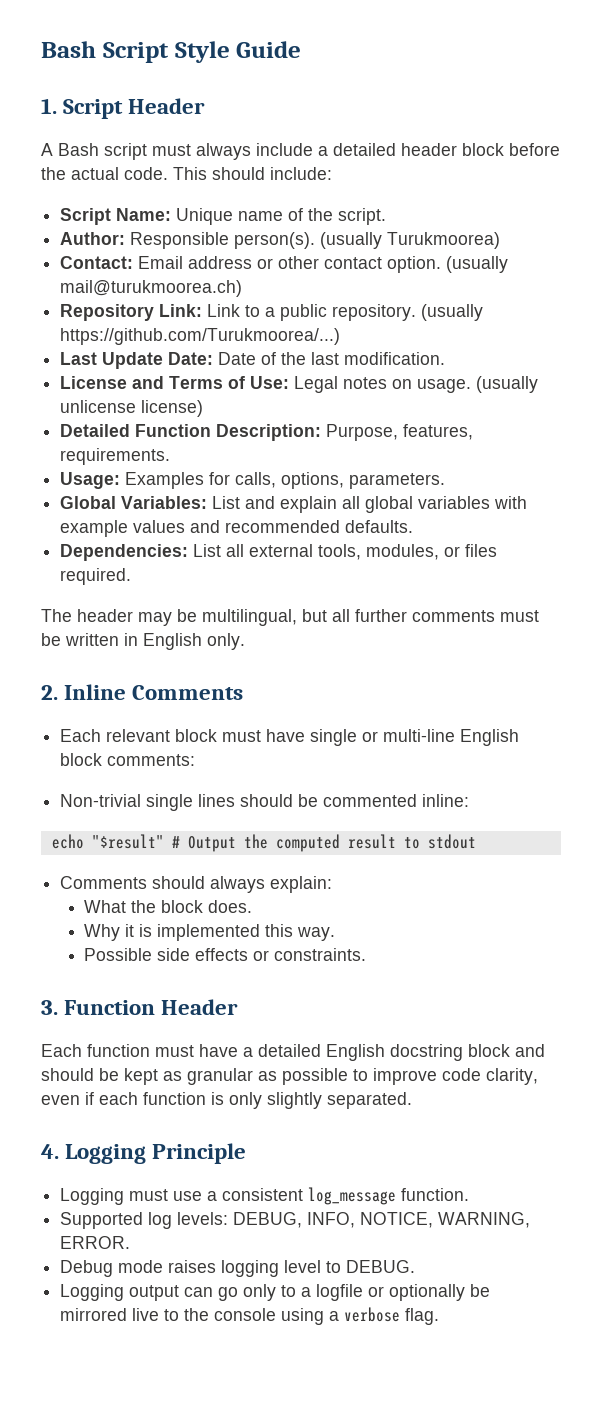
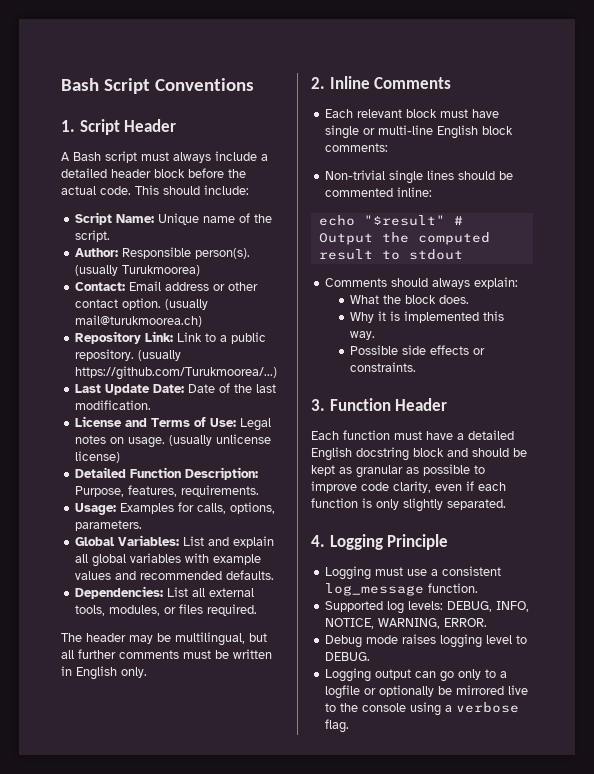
- Bash Script Style Guide
+ Bash Script Conventions

